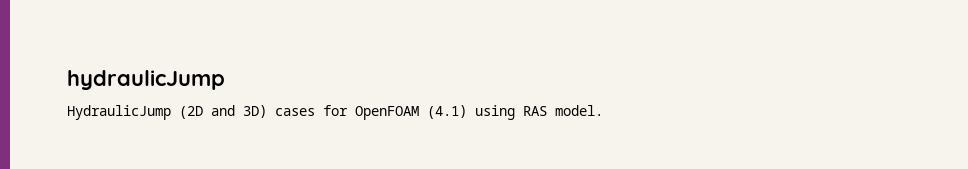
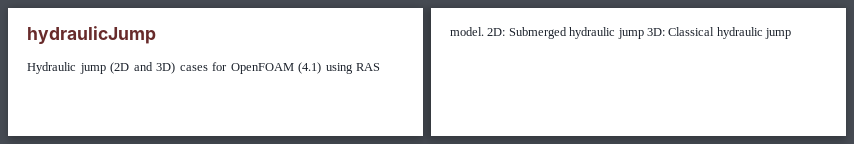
- HydraulicJump (2D and 3D) cases for OpenFOAM (4.1) using RAS model.
+ Hydraulic jump (2D and 3D) cases for OpenFOAM (4.1) using RAS model.
+ 2D: Submerged hydraulic jump 3D: Classical hydraulic jump

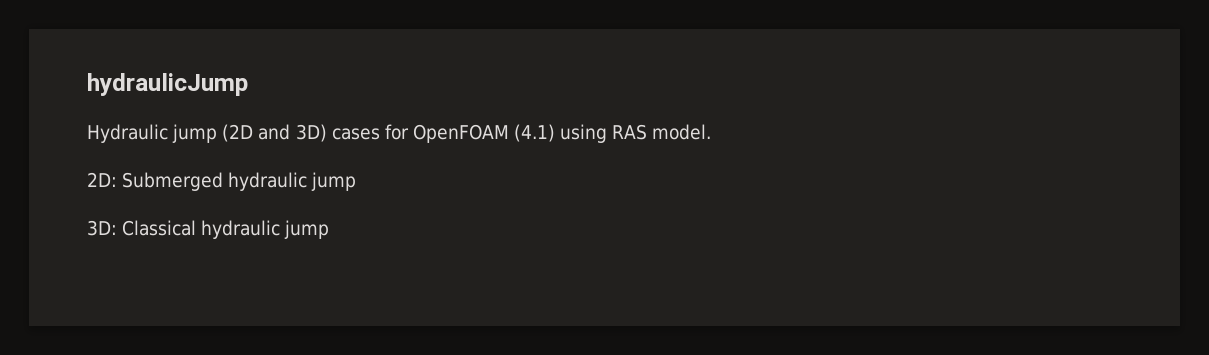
- Hydraulic jump (2D and 3D) cases for OpenFOAM (4.1) using RAS model. 2D: Submerged hydraulic jump 3D: Classical hydraulic jump
+ Hydraulic jump (2D and 3D) cases for OpenFOAM (4.1) using RAS model.
+ 2D: Submerged hydraulic jump
+ 3D: Classical hydraulic jump

